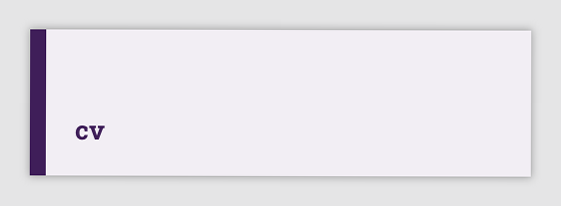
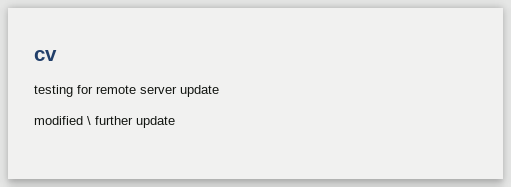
+ testing for remote server update
+ modified \ further update

